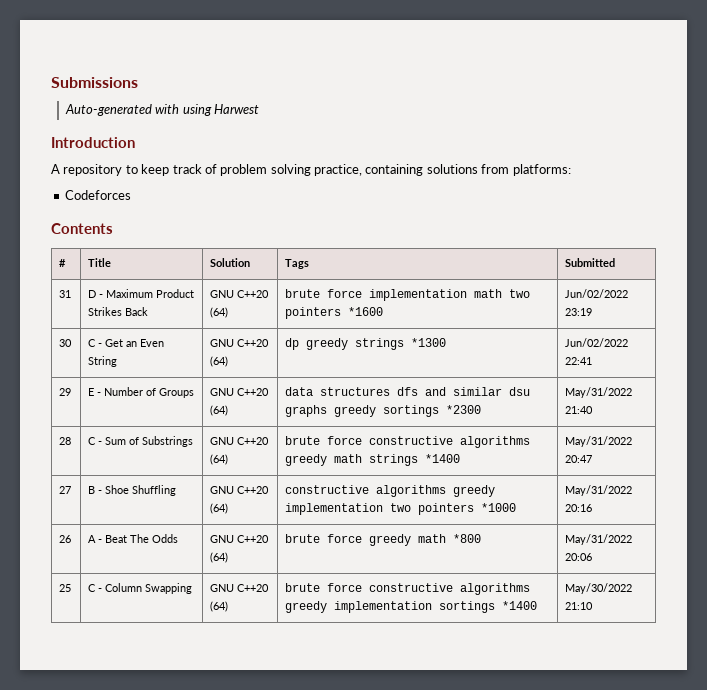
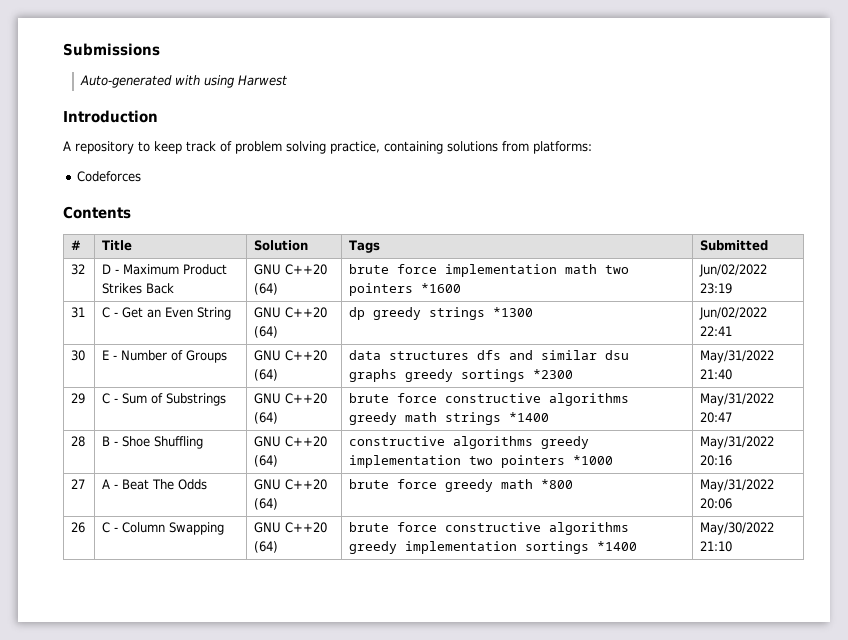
- 31 | D - Maximum Product Strikes Back | GNU C++20 (64) | brute force implementation math two pointers *1600 | Jun/02/2022 23:19
+ 32 | D - Maximum Product Strikes Back | GNU C++20 (64) | brute force implementation math two pointers *1600 | Jun/02/2022 23:19
- 30 | C - Get an Even String | GNU C++20 (64) | dp greedy strings *1300 | Jun/02/2022 22:41
+ 31 | C - Get an Even String | GNU C++20 (64) | dp greedy strings *1300 | Jun/02/2022 22:41
- 29 | E - Number of Groups | GNU C++20 (64) | data structures dfs and similar dsu graphs greedy sortings *2300 | May/31/2022 21:40
+ 30 | E - Number of Groups | GNU C++20 (64) | data structures dfs and similar dsu graphs greedy sortings *2300 | May/31/2022 21:40
- 28 | C - Sum of Substrings | GNU C++20 (64) | brute force constructive algorithms greedy math strings *1400 | May/31/2022 20:47
+ 29 | C - Sum of Substrings | GNU C++20 (64) | brute force constructive algorithms greedy math strings *1400 | May/31/2022 20:47
- 27 | B - Shoe Shuffling | GNU C++20 (64) | constructive algorithms greedy implementation two pointers *1000 | May/31/2022 20:16
+ 28 | B - Shoe Shuffling | GNU C++20 (64) | constructive algorithms greedy implementation two pointers *1000 | May/31/2022 20:16
- 26 | A - Beat The Odds | GNU C++20 (64) | brute force greedy math *800 | May/31/2022 20:06
+ 27 | A - Beat The Odds | GNU C++20 (64) | brute force greedy math *800 | May/31/2022 20:06
- 25 | C - Column Swapping | GNU C++20 (64) | brute force constructive algorithms greedy implementation sortings *1400 | May/30/2022 21:10
+ 26 | C - Column Swapping | GNU C++20 (64) | brute force constructive algorithms greedy implementation sortings *1400 | May/30/2022 21:10

